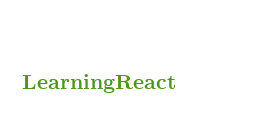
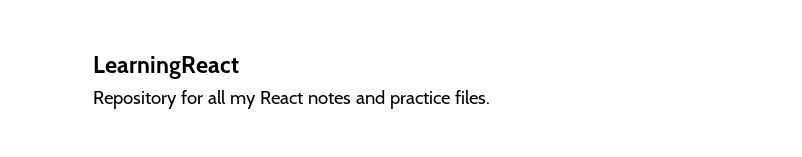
+ Repository for all my React notes and practice files.

